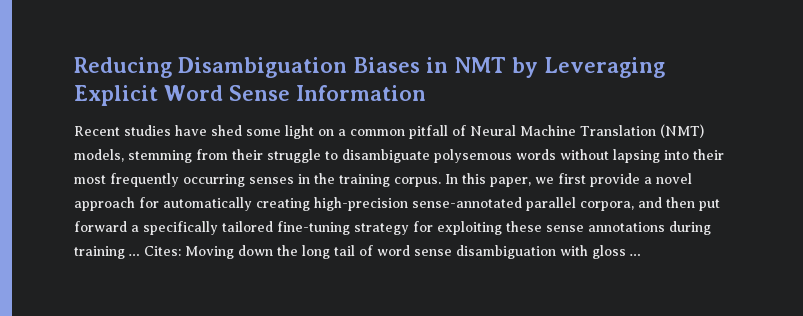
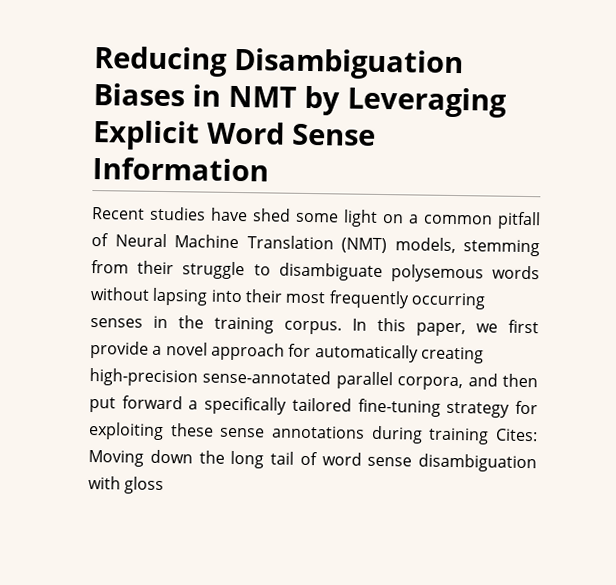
- In this paper, we first provide a novel approach for automatically creating high-precision sense-annotated parallel corpora, and then put forward a specifically tailored fine-tuning strategy for exploiting these sense annotations during training … Cites: Moving down the long tail of word sense disambiguation with gloss …
+ In this paper, we first provide a novel approach for automatically creating high-precision sense-annotated parallel corpora, and then put forward a specifically tailored fine-tuning strategy for exploiting these sense annotations during training Cites: Moving down the long tail of word sense disambiguation with gloss

